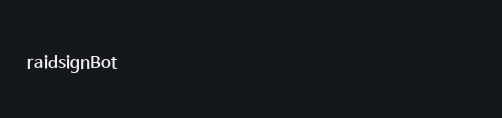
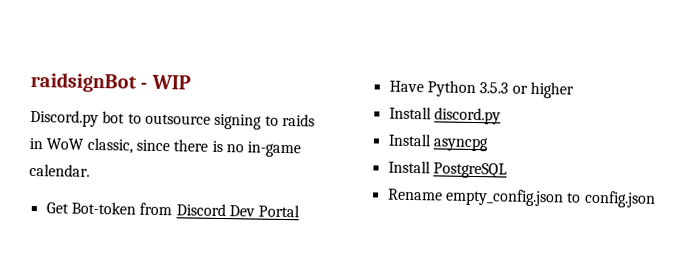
- raidsignBot
+ raidsignBot - WIP
+ Discord.py bot to outsource signing to raids in WoW classic, since there is no in-game calendar.
+ Get Bot-token from Discord Dev Portal
+ Have Python 3.5.3 or higher
+ Install discord.py
+ Install asyncpg
+ Install PostgreSQL
+ Rename empty_config.json to config.json

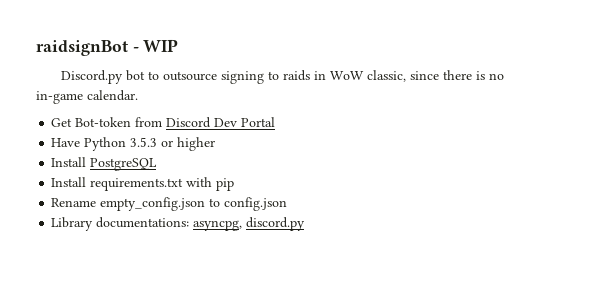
- Install discord.py
- Install asyncpg
  Install PostgreSQL
+ Install requirements.txt with pip
+ Library documentations: asyncpg, discord.py

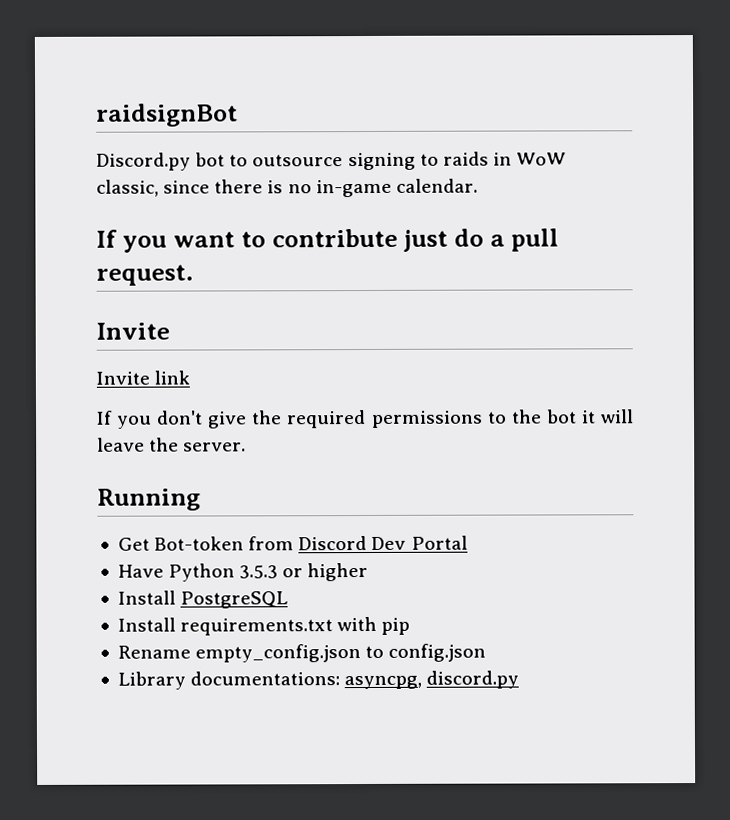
- raidsignBot - WIP
+ raidsignBot
+ If you want to contribute just do a pull request.
+ Invite
+ Invite link
+ If you don't give the required permissions to the bot it will leave the server.
+ Running

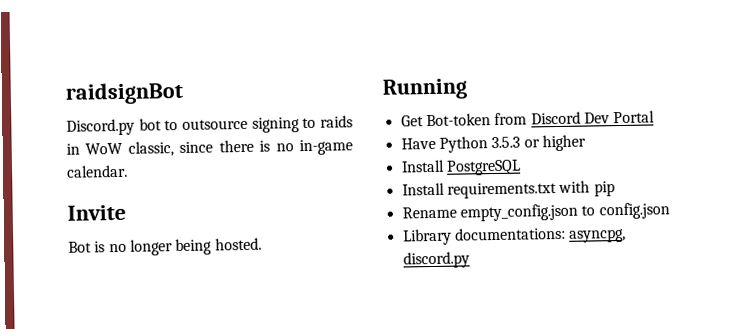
- If you want to contribute just do a pull request.
  Invite
- Invite link
- If you don't give the required permissions to the bot it will leave the server.
+ Bot is no longer being hosted.

